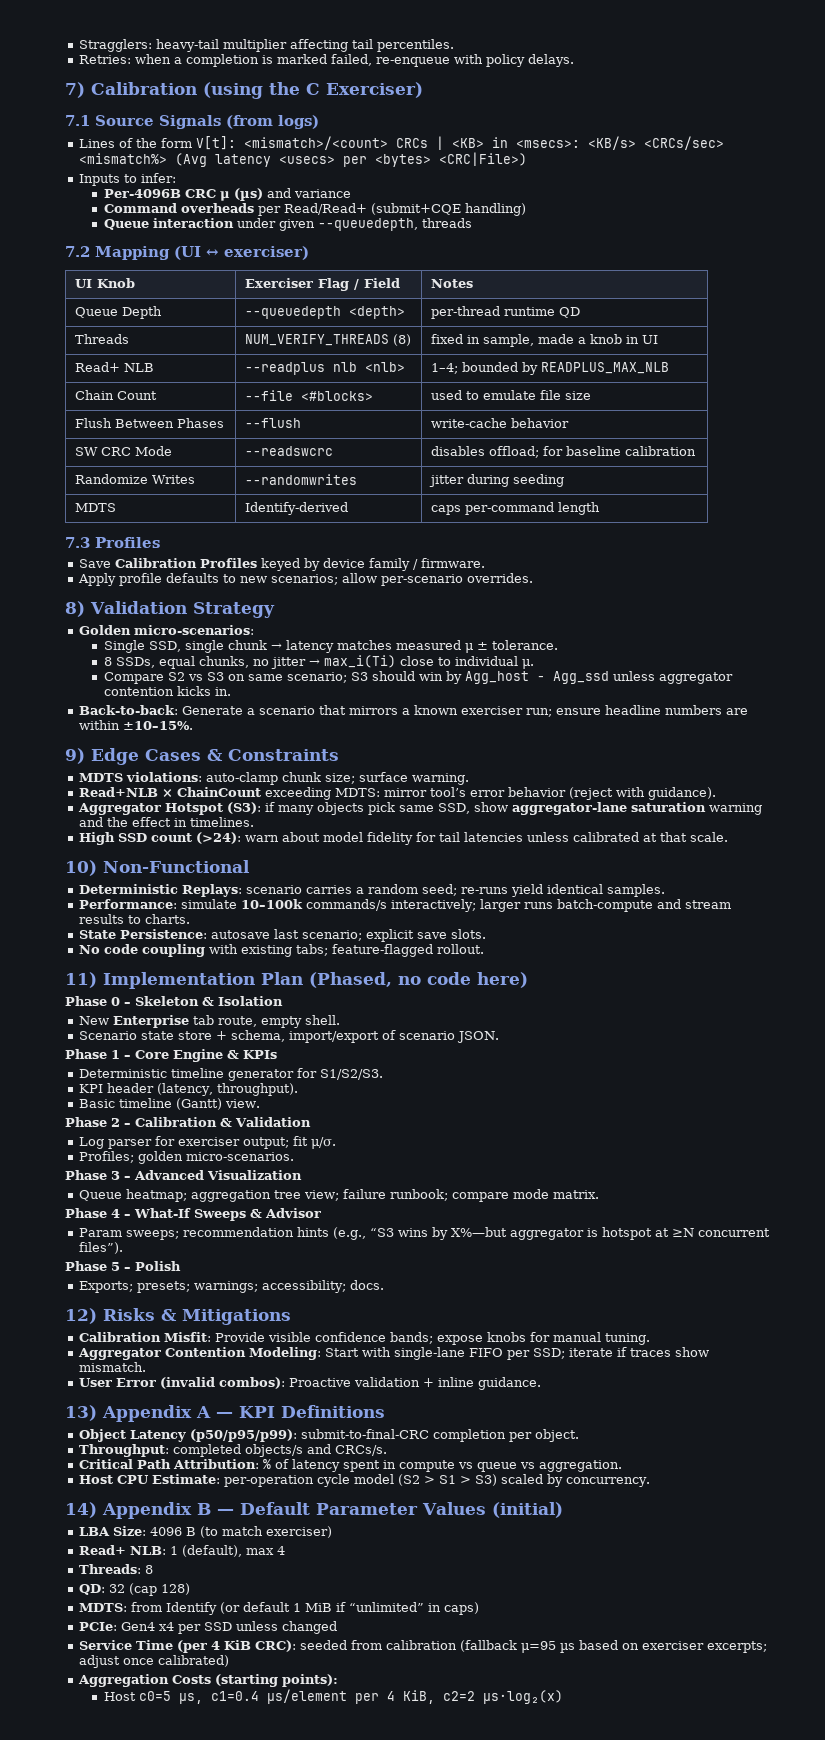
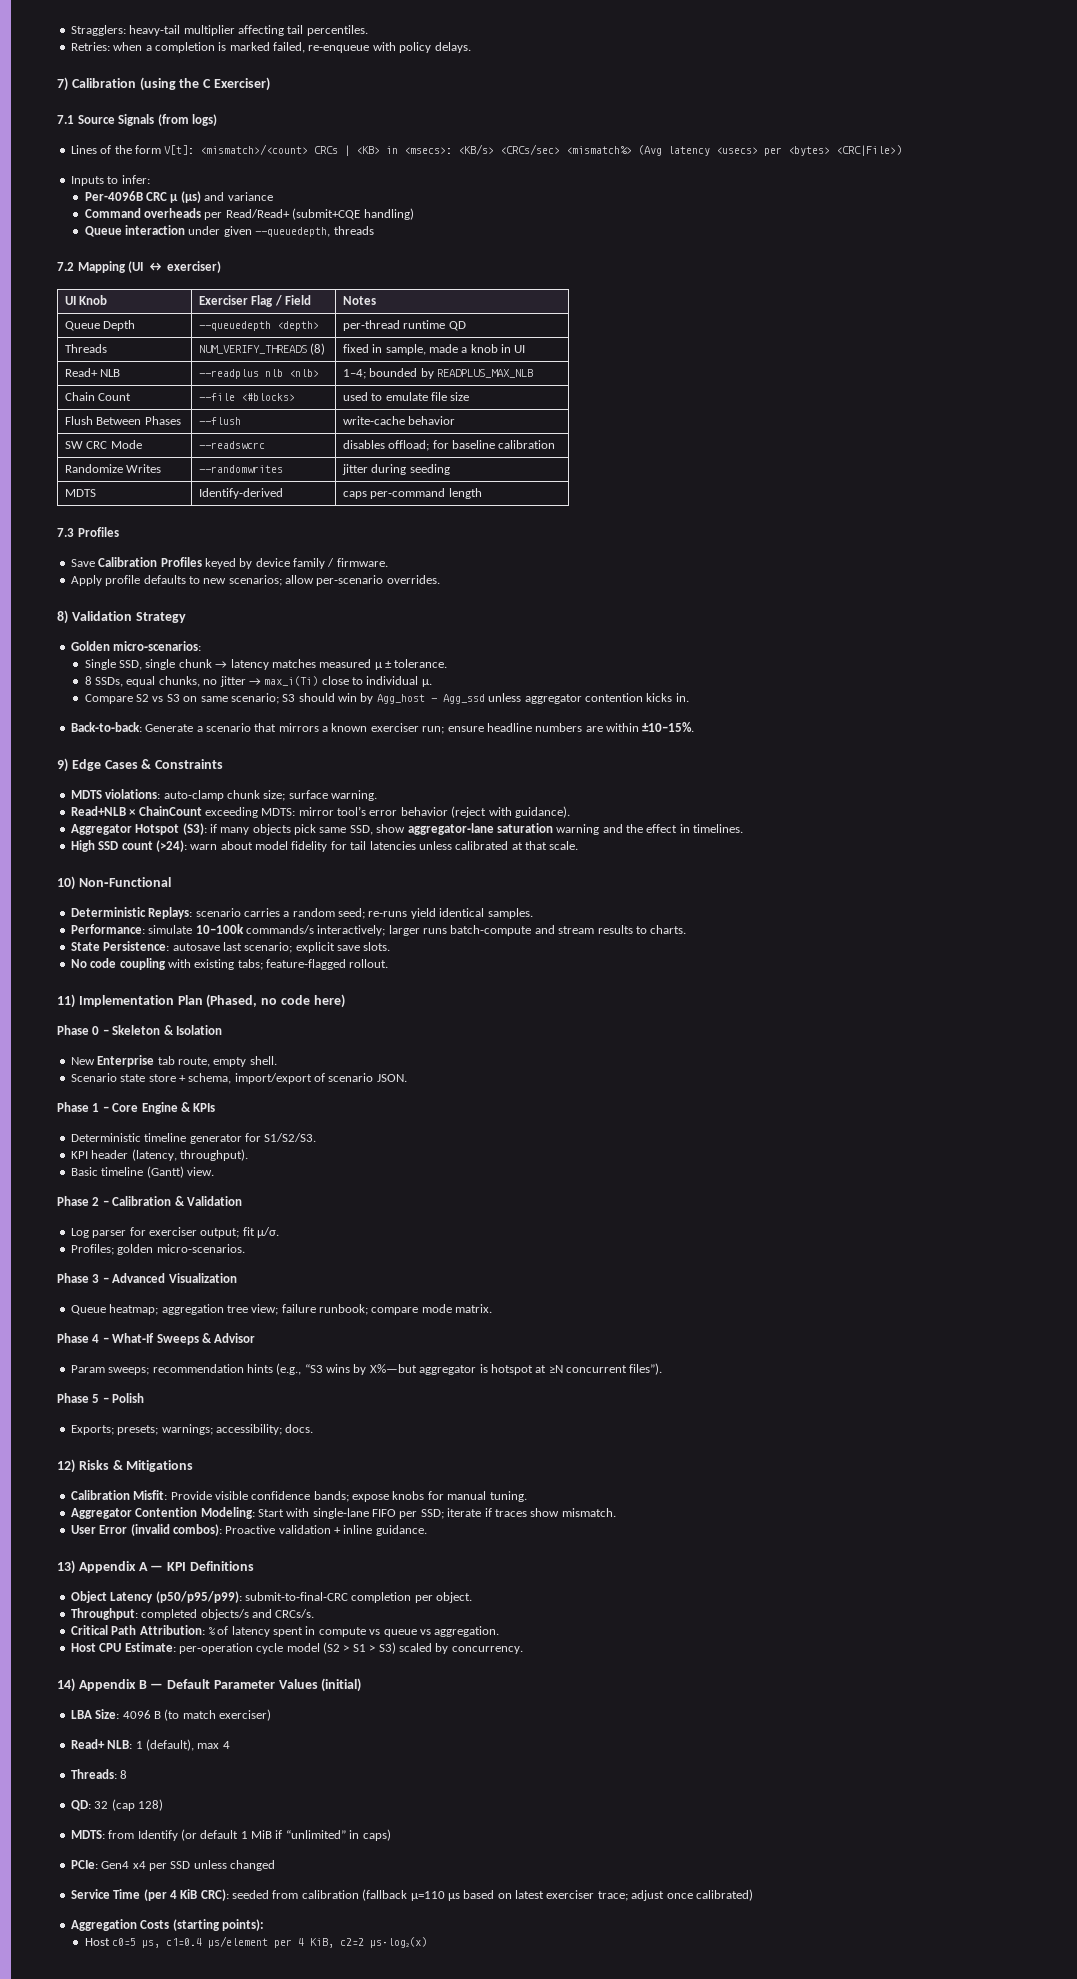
- Service Time (per 4 KiB CRC): seeded from calibration (fallback μ=95 µs based on exerciser excerpts; adjust once calibrated)
+ Service Time (per 4 KiB CRC): seeded from calibration (fallback μ=110 µs based on latest exerciser trace; adjust once calibrated)

